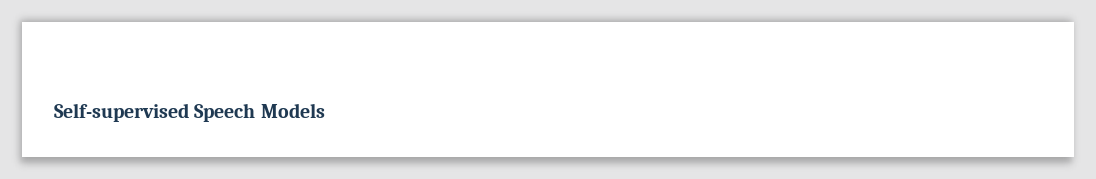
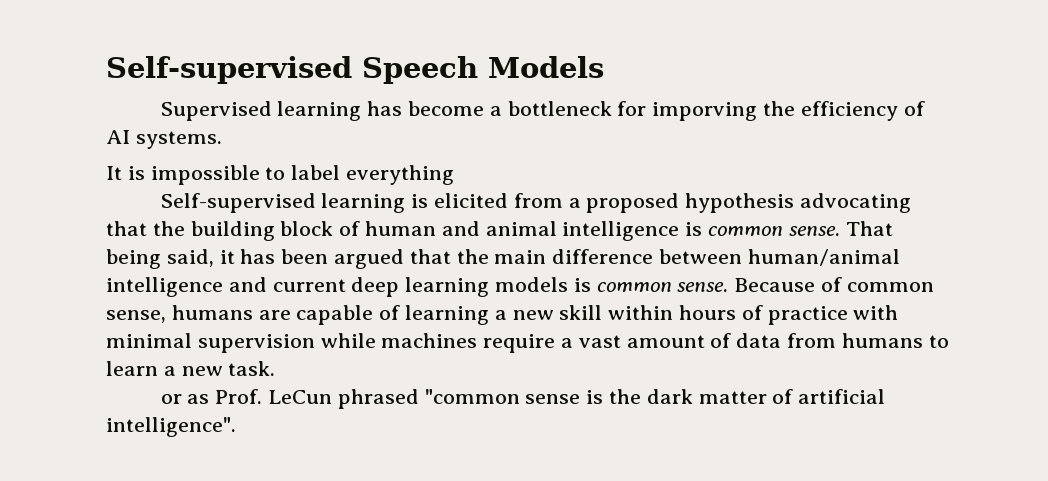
+ Supervised learning has become a bottleneck for imporving the efficiency of AI systems.
+ It is impossible to label everything
+ Self-supervised learning is elicited from a proposed hypothesis advocating that the building block of human and animal intelligence is common sense. That being said, it has been argued that the main difference between human/animal intelligence and current deep learning models is common sense. Because of common sense, humans are capable of learning a new skill within hours of practice with minimal supervision while machines require a vast amount of data from humans to learn a new task.
+ or as Prof. LeCun phrased "common sense is the dark matter of artificial intelligence".

